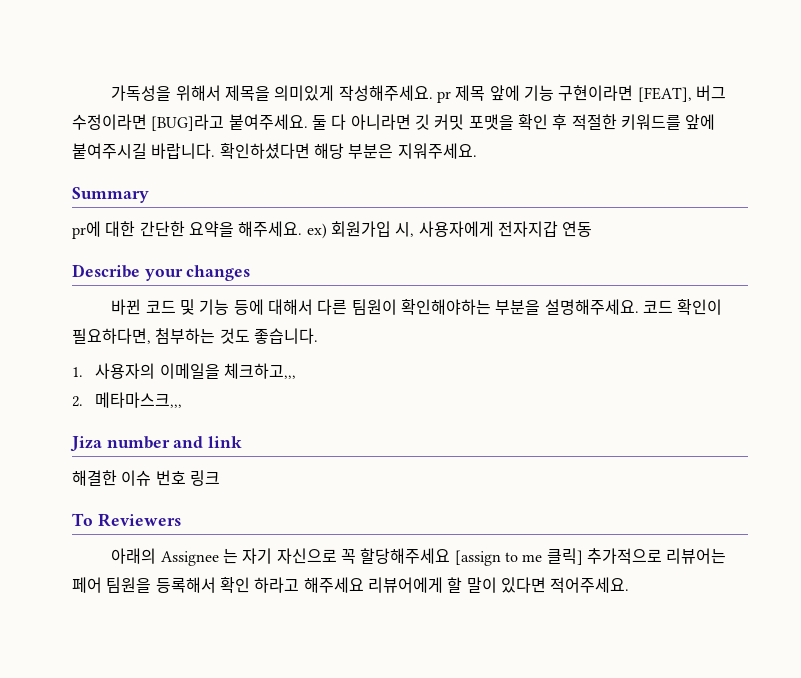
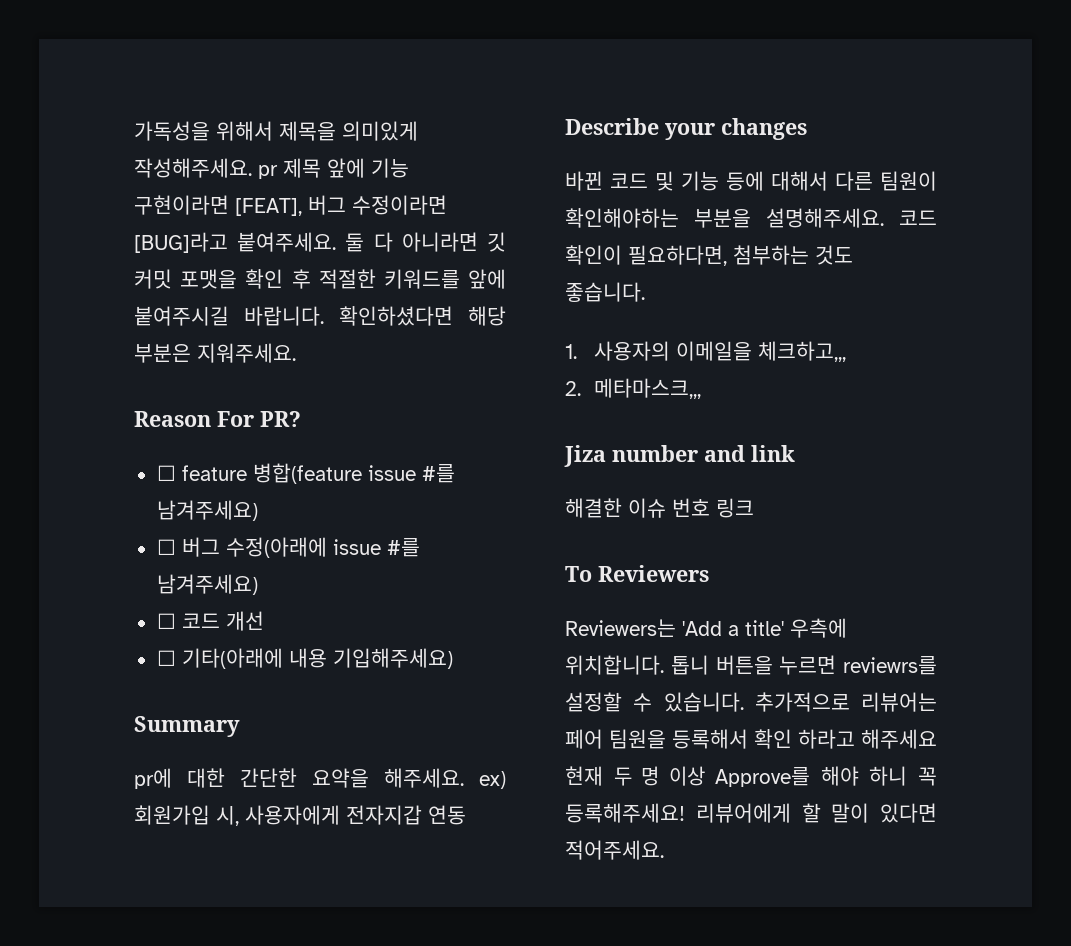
+ Reason For PR?
+ ☐ feature 병합(feature issue #를 남겨주세요)
+ ☐ 버그 수정(아래에 issue #를 남겨주세요)
+ ☐ 코드 개선
+ ☐ 기타(아래에 내용 기입해주세요)
- 아래의 Assignee 는 자기 자신으로 꼭 할당해주세요 [assign to me 클릭] 추가적으로 리뷰어는 페어 팀원을 등록해서 확인 하라고 해주세요 리뷰어에게 할 말이 있다면 적어주세요.
+ Reviewers는 'Add a title' 우측에 위치합니다. 톱니 버튼을 누르면 reviewrs를 설정할 수 있습니다. 추가적으로 리뷰어는 페어 팀원을 등록해서 확인 하라고 해주세요 현재 두 명 이상 Approve를 해야 하니 꼭 등록해주세요! 리뷰어에게 할 말이 있다면 적어주세요.

